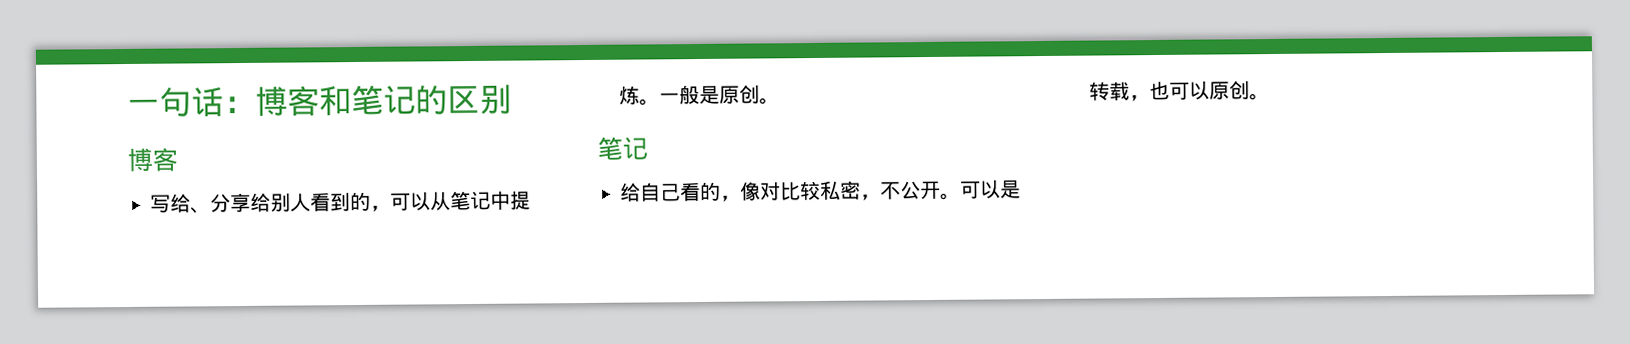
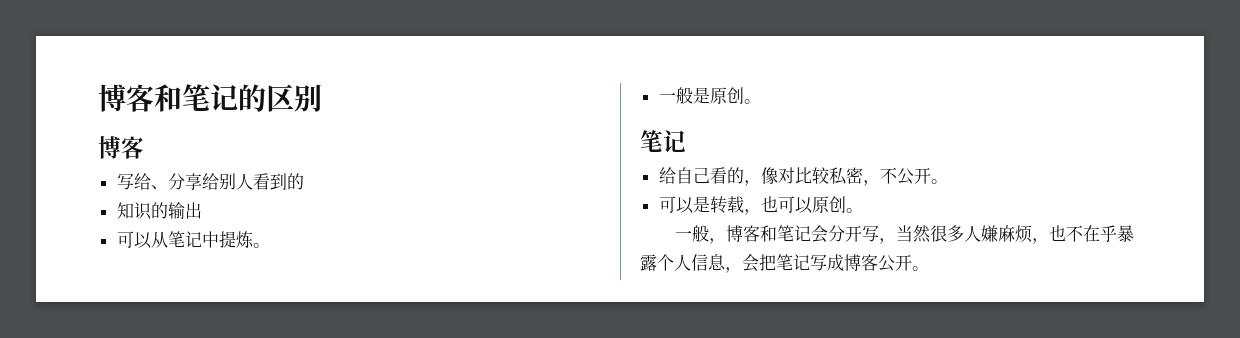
- 一句话：博客和笔记的区别
+ 博客和笔记的区别
- 写给、分享给别人看到的，可以从笔记中提炼。一般是原创。
+ 写给、分享给别人看到的
+ 知识的输出
+ 可以从笔记中提炼。
+ 一般是原创。
- 给自己看的，像对比较私密，不公开。可以是转载，也可以原创。
+ 给自己看的，像对比较私密，不公开。
+ 可以是转载，也可以原创。
+ 一般，博客和笔记会分开写，当然很多人嫌麻烦，也不在乎暴露个人信息，会把笔记写成博客公开。

